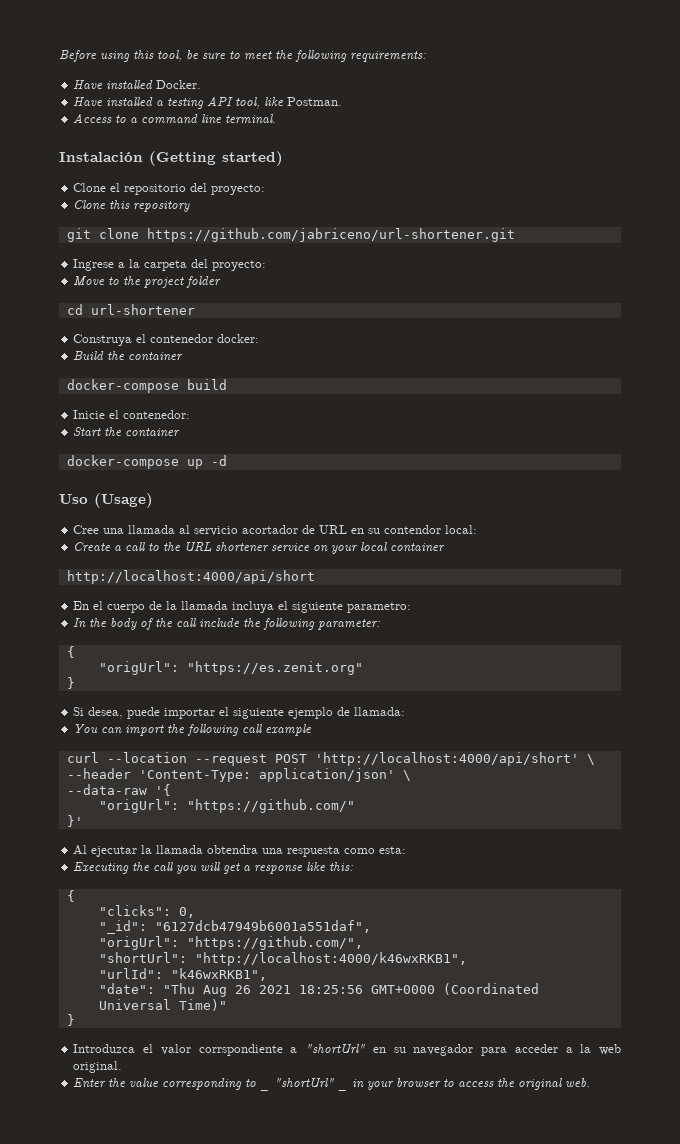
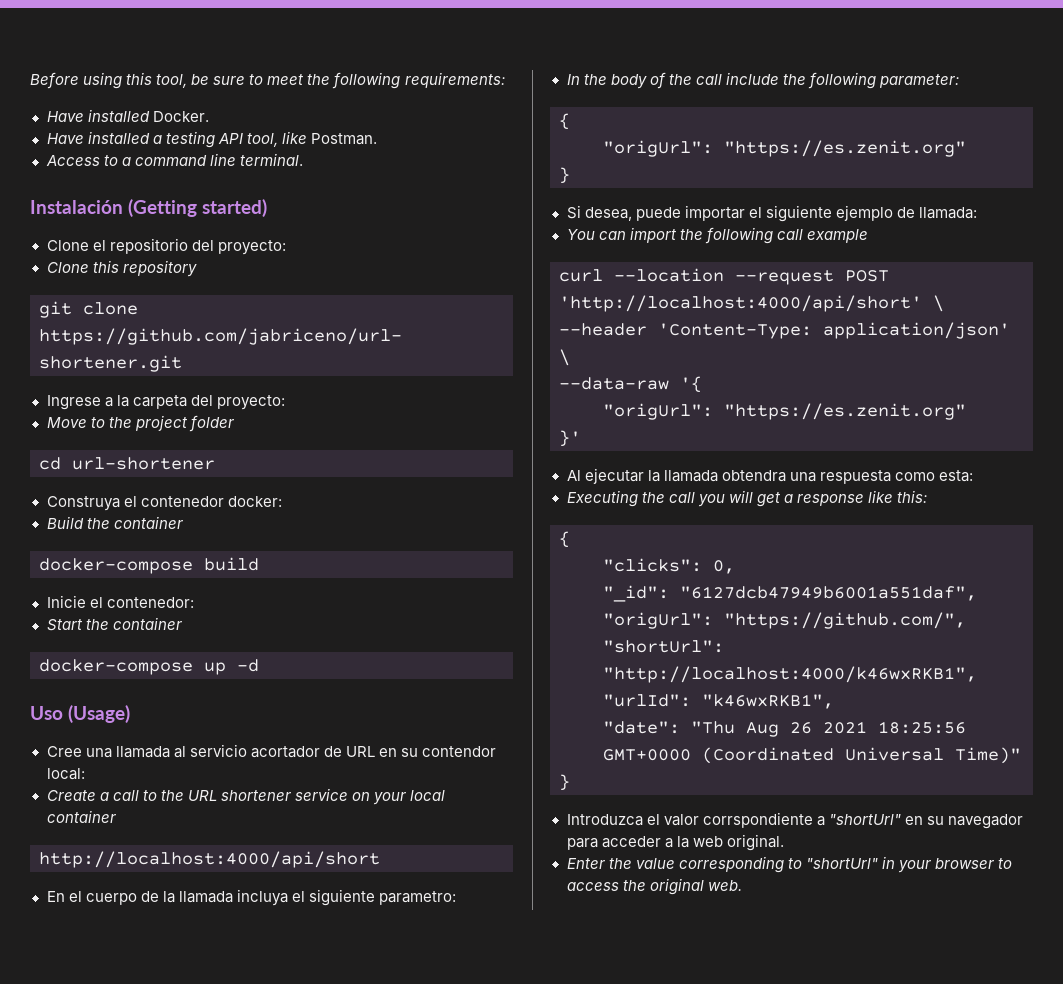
  --data-raw '{
- "origUrl": "https://github.com/"
+ "origUrl": "https://es.zenit.org"
- Enter the value corresponding to _ "shortUrl" _ in your browser to access the original web.
+ Enter the value corresponding to "shortUrl" in your browser to access the original web.

